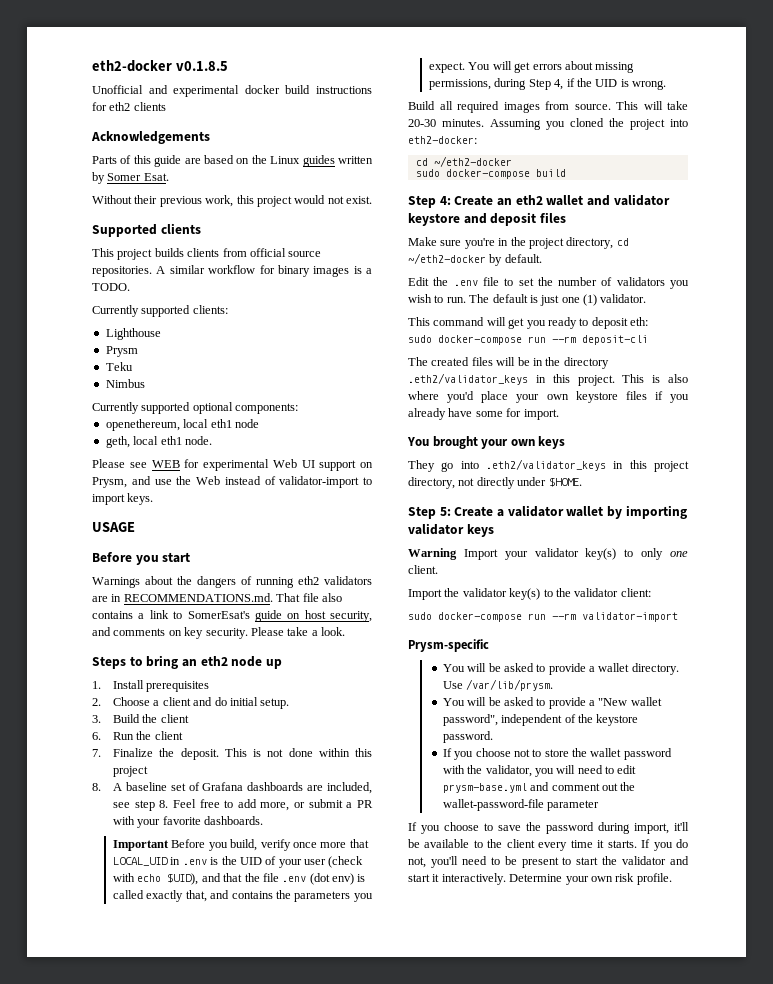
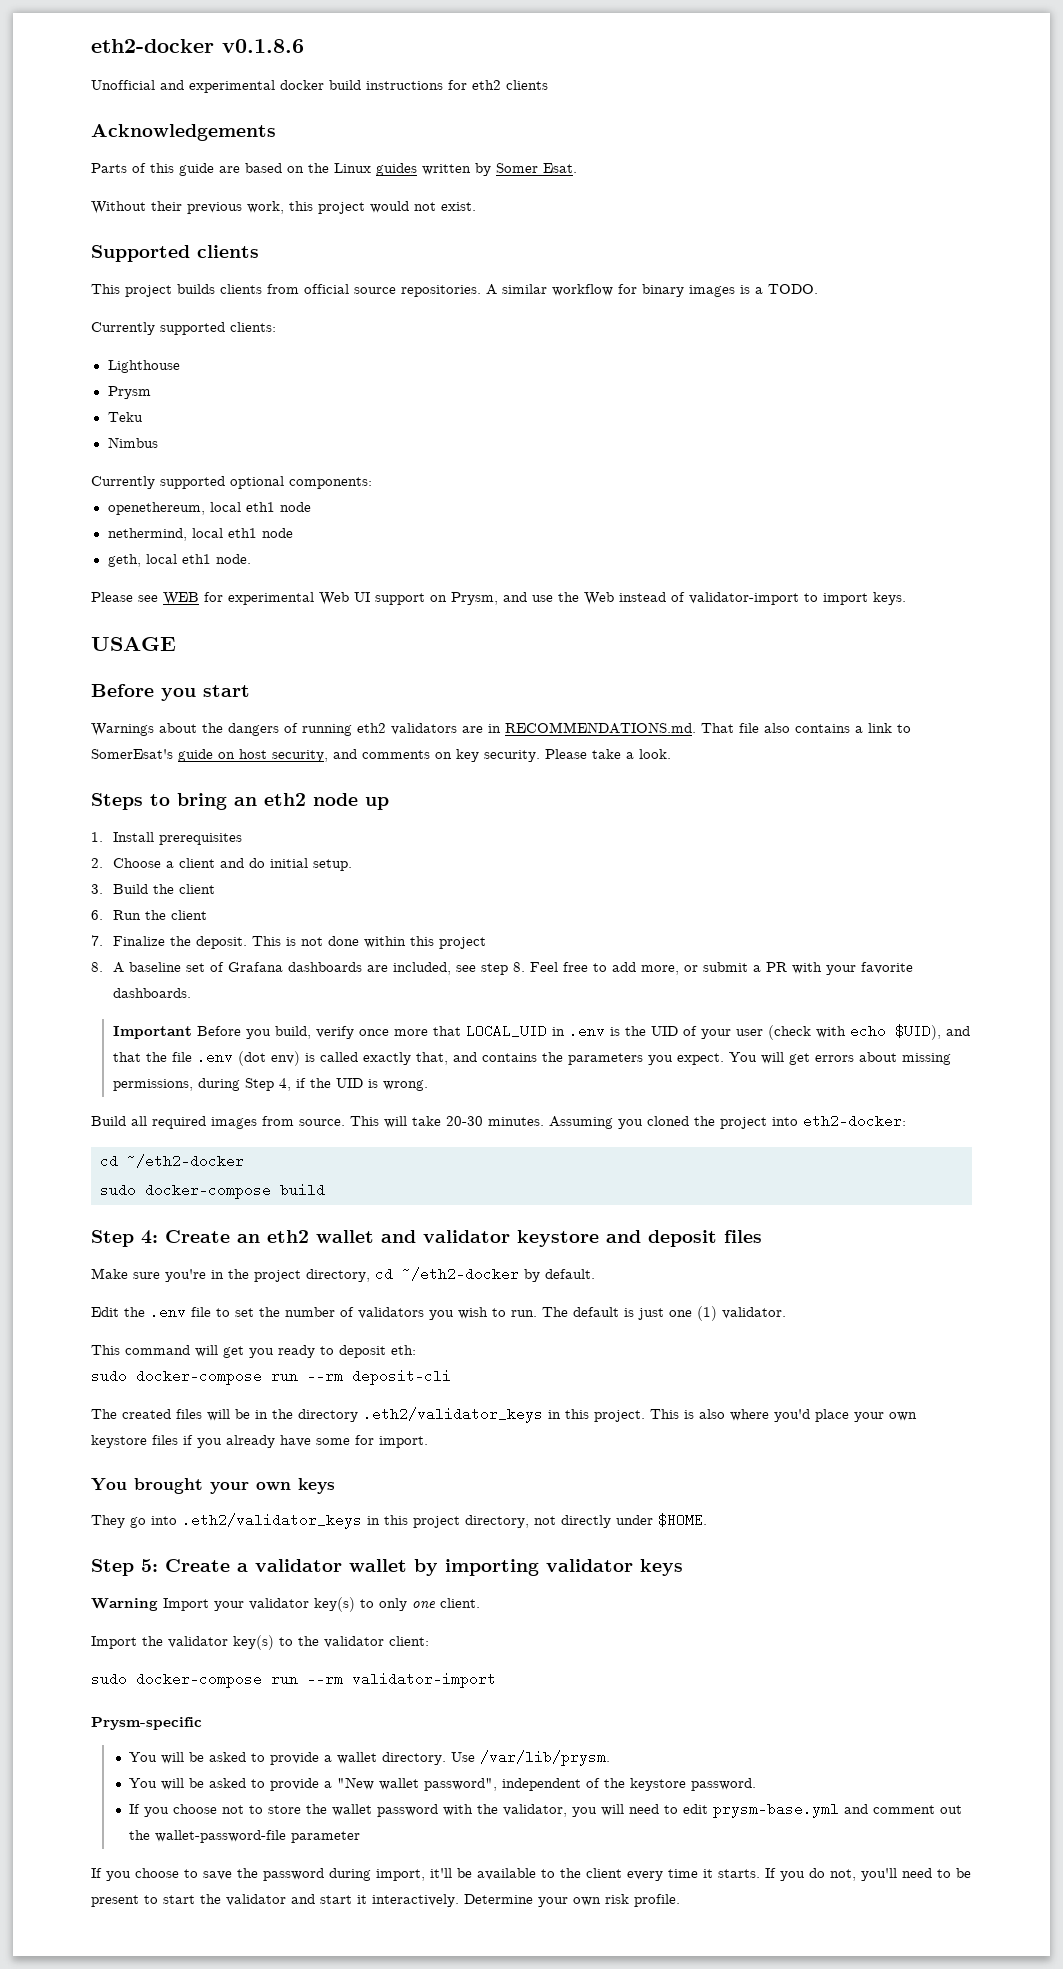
- eth2-docker v0.1.8.5
+ eth2-docker v0.1.8.6
+ nethermind, local eth1 node

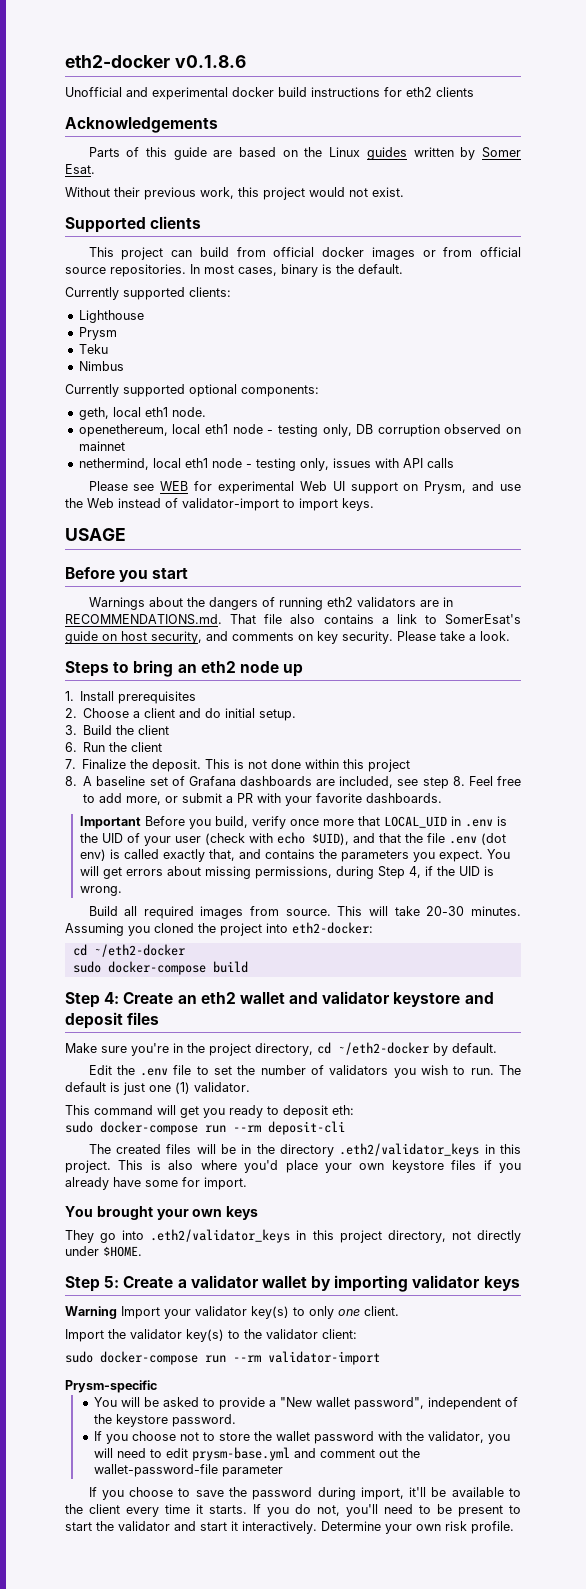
- This project builds clients from official source repositories. A similar workflow for binary images is a TODO.
+ This project can build from official docker images or from official source repositories. In most cases, binary is the default.
+ geth, local eth1 node.
- openethereum, local eth1 node
- nethermind, local eth1 node
- geth, local eth1 node.
+ openethereum, local eth1 node - testing only, DB corruption observed on mainnet
+ nethermind, local eth1 node - testing only, issues with API calls
- You will be asked to provide a wallet directory. Use /var/lib/prysm.

